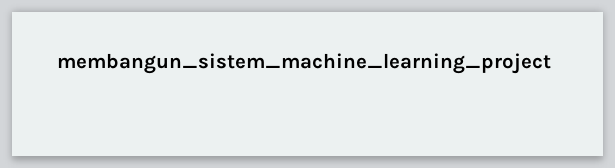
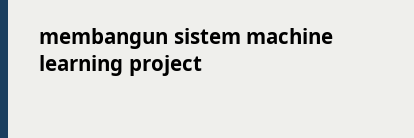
- membangun_sistem_machine_learning_project
+ membangun sistem machine learning project

